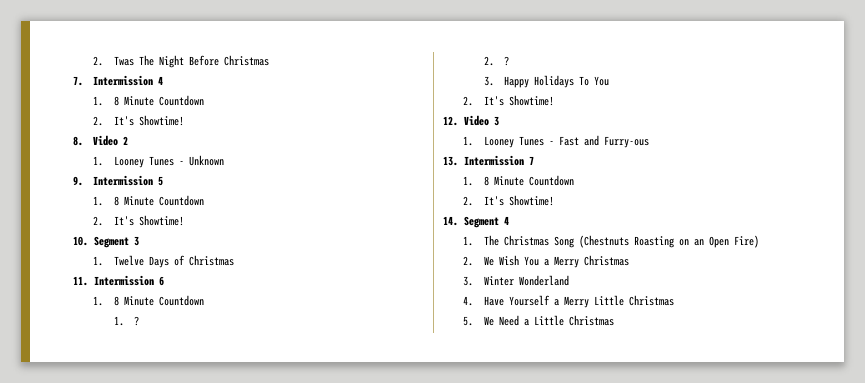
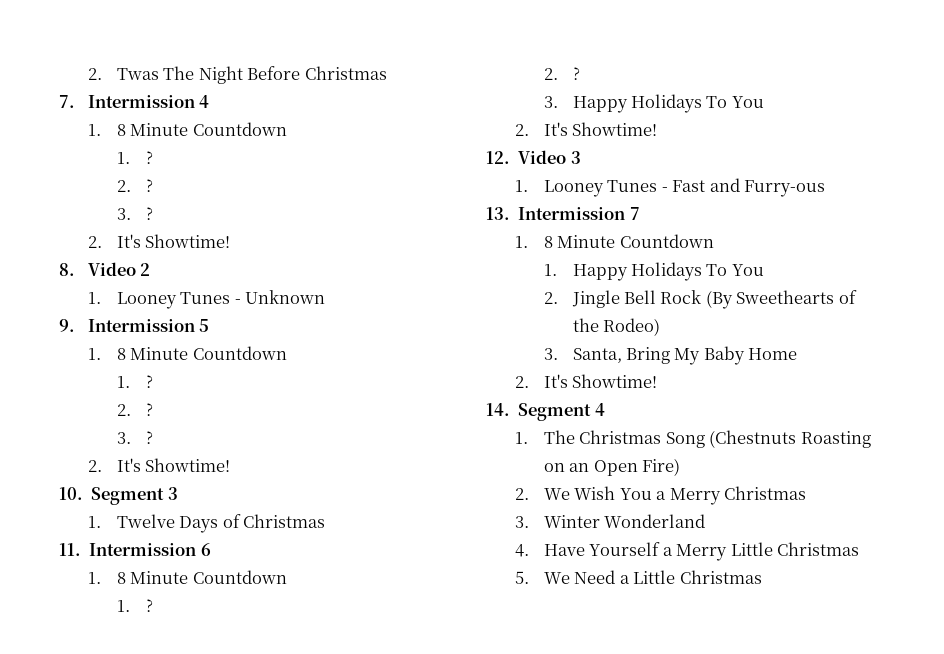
  7. Intermission 4
  1. 8 Minute Countdown
+ 1. ?
+ 2. ?
+ 3. ?
  9. Intermission 5
  1. 8 Minute Countdown
+ 1. ?
+ 2. ?
+ 3. ?
+ 1. Happy Holidays To You
+ 2. Jingle Bell Rock (By Sweethearts of the Rodeo)
+ 3. Santa, Bring My Baby Home

